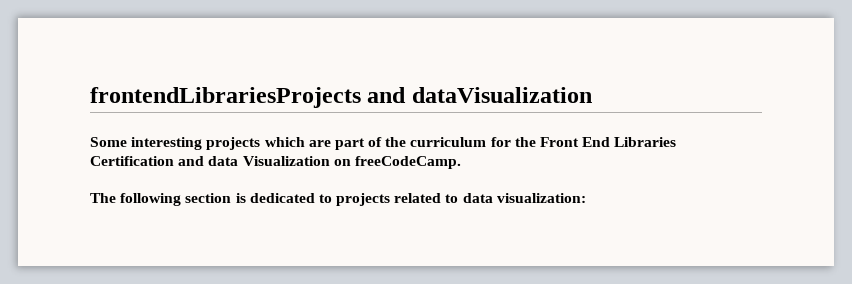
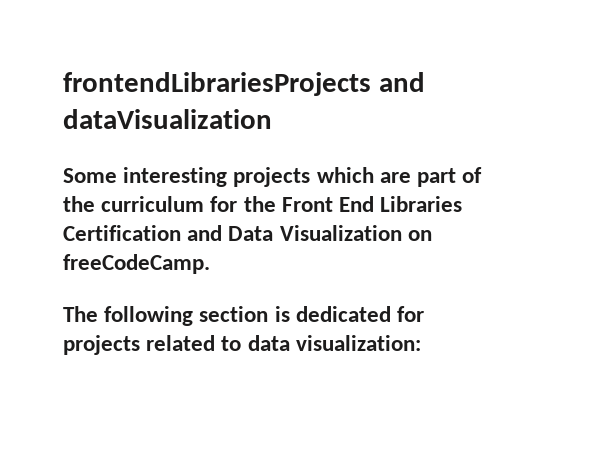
- Some interesting projects which are part of the curriculum for the Front End Libraries Certification and data Visualization on freeCodeCamp.
+ Some interesting projects which are part of the curriculum for the Front End Libraries Certification and Data Visualization on freeCodeCamp.
- The following section is dedicated to projects related to data visualization:
+ The following section is dedicated for projects related to data visualization:

